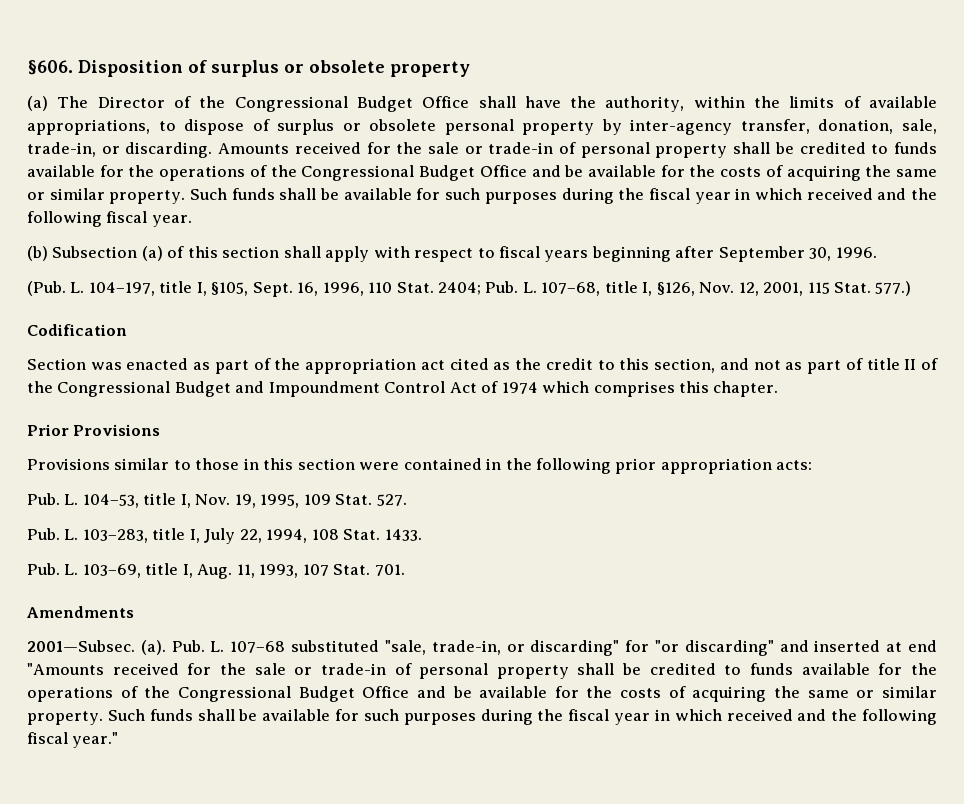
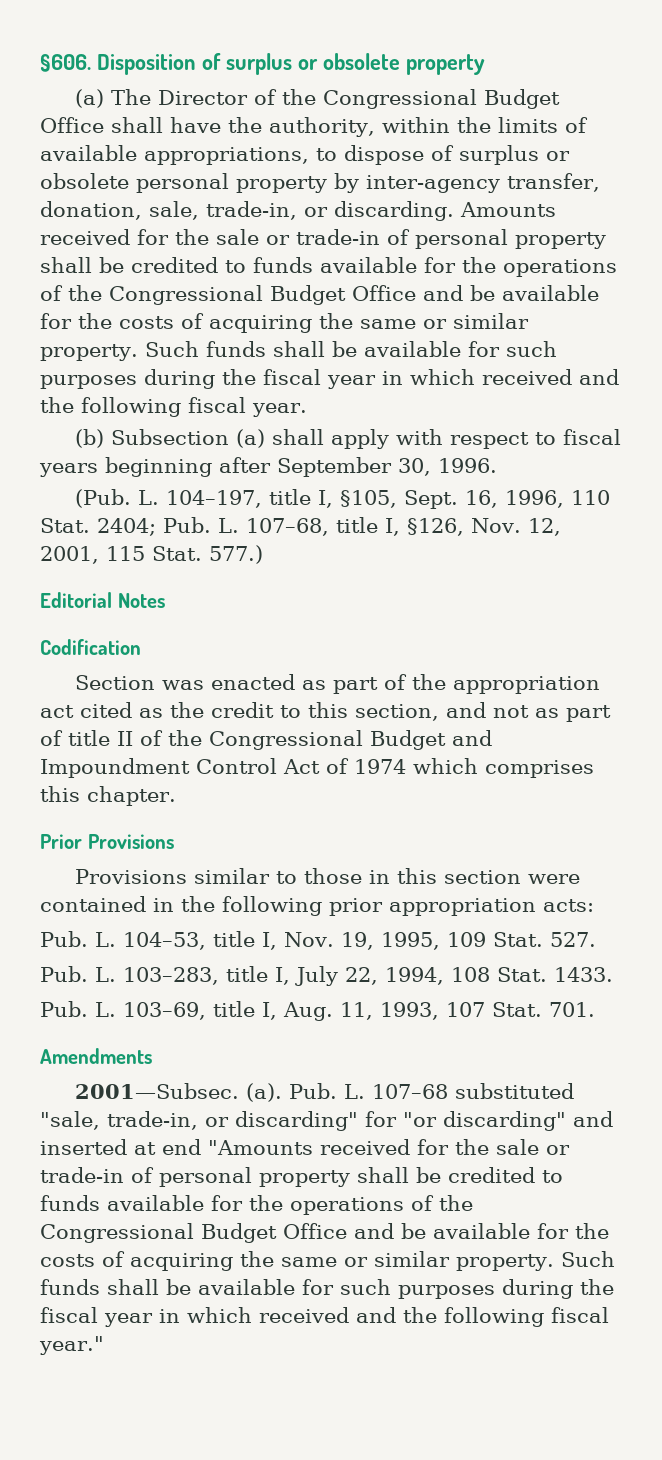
- (b) Subsection (a) of this section shall apply with respect to fiscal years beginning after September 30, 1996.
+ (b) Subsection (a) shall apply with respect to fiscal years beginning after September 30, 1996.
+ Editorial Notes

